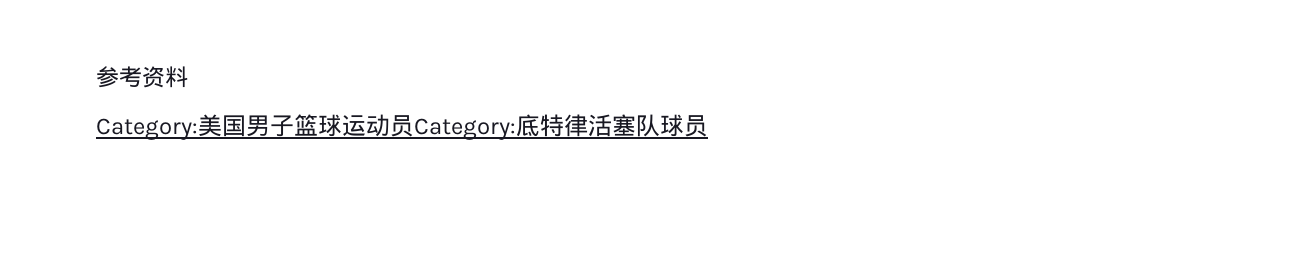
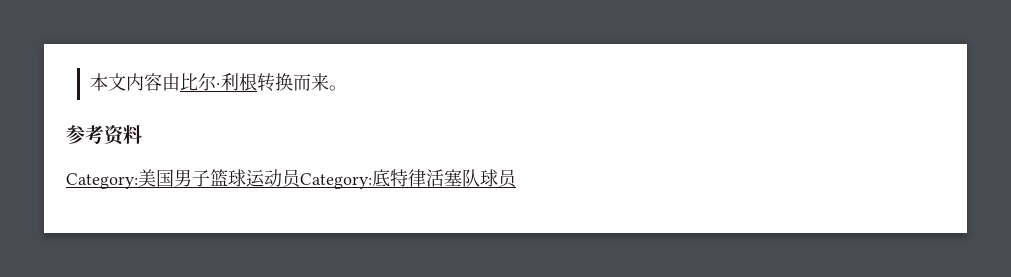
+ 本文内容由比尔·利根转换而来。

